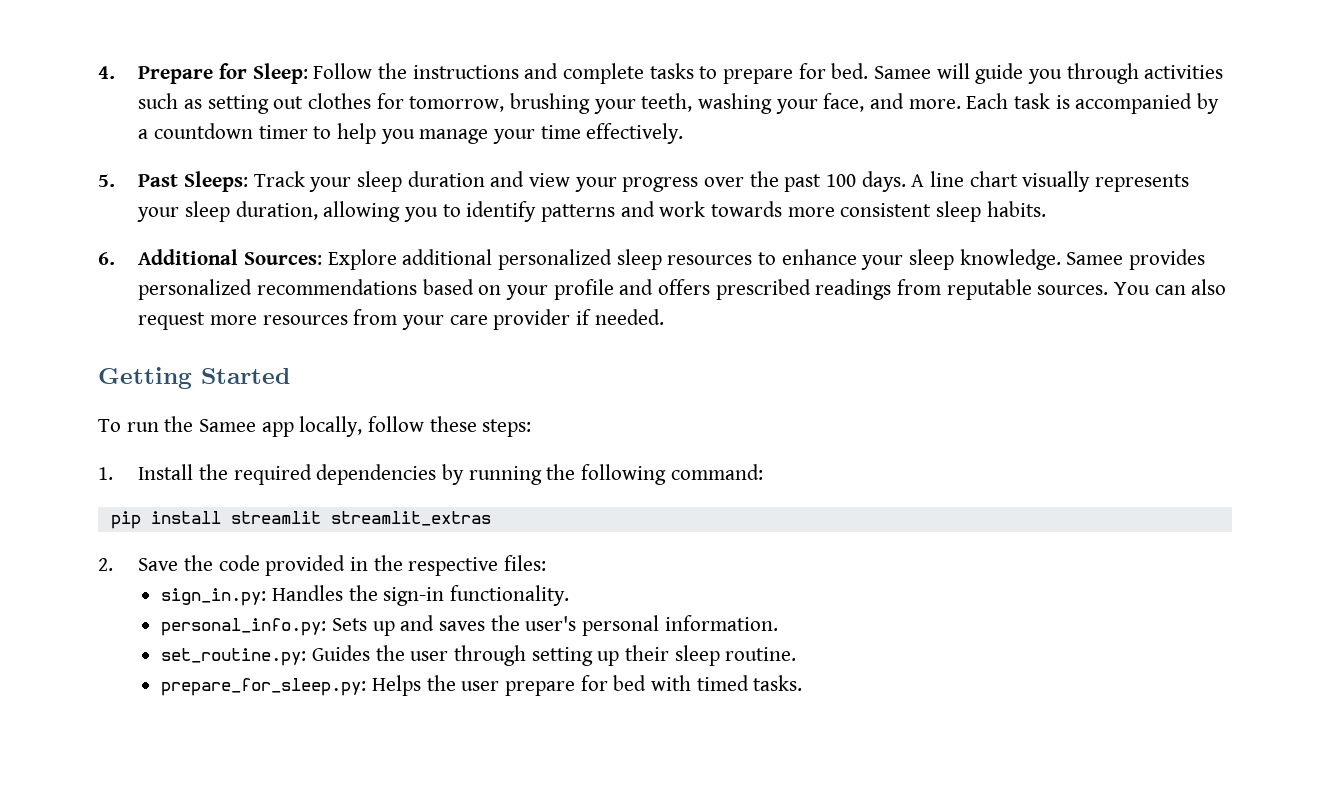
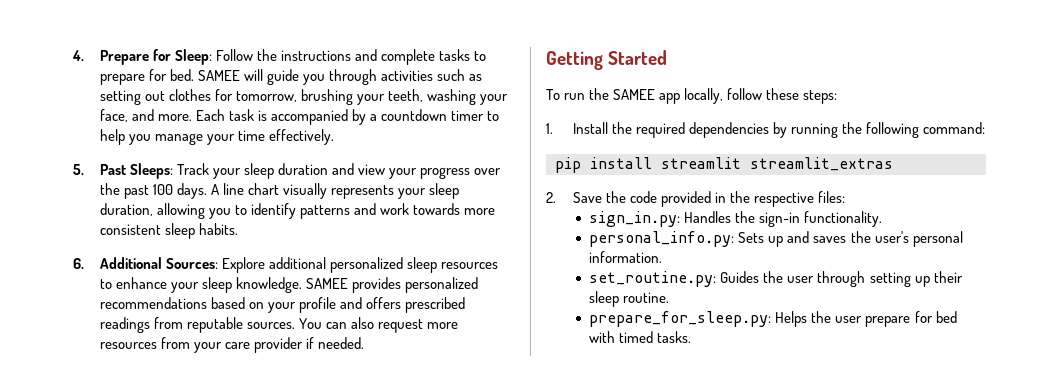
- Samee will guide you through activities such as setting out clothes for tomorrow, brushing your teeth, washing your face, and more.
+ SAMEE will guide you through activities such as setting out clothes for tomorrow, brushing your teeth, washing your face, and more.
- Samee provides personalized recommendations based on your profile and offers prescribed readings from reputable sources.
+ SAMEE provides personalized recommendations based on your profile and offers prescribed readings from reputable sources.
- To run the Samee app locally, follow these steps:
+ To run the SAMEE app locally, follow these steps:

